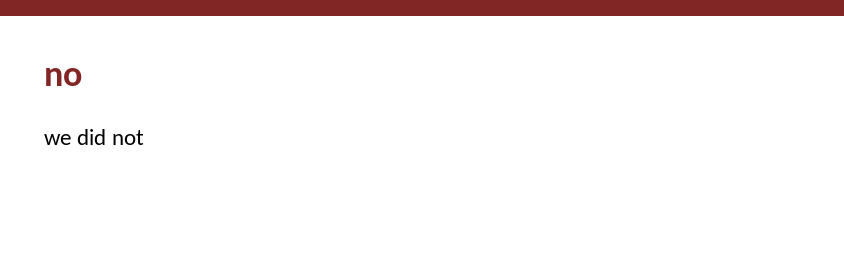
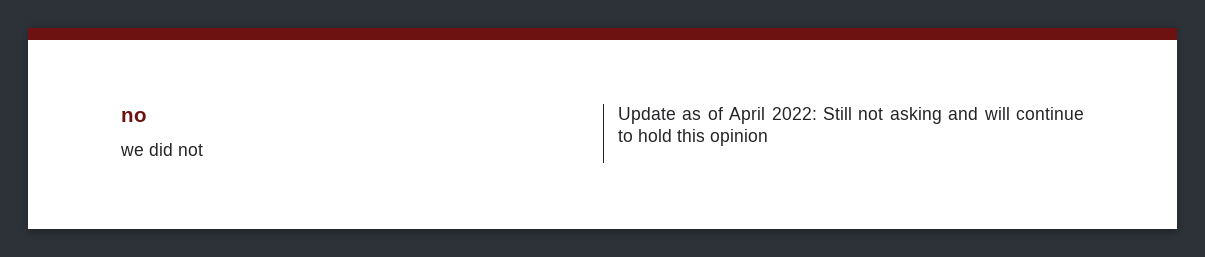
+ Update as of April 2022: Still not asking and will continue to hold this opinion

